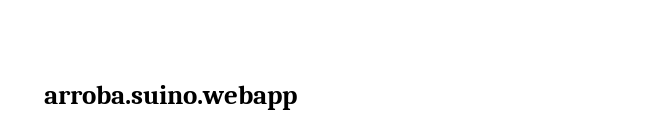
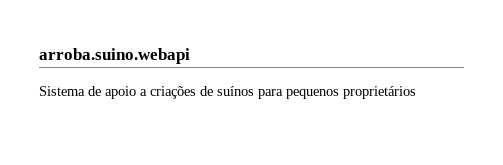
- arroba.suino.webapp
+ arroba.suino.webapi
+ Sistema de apoio a criações de suínos para pequenos proprietários

